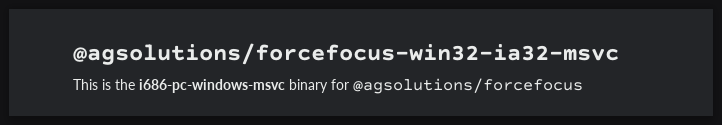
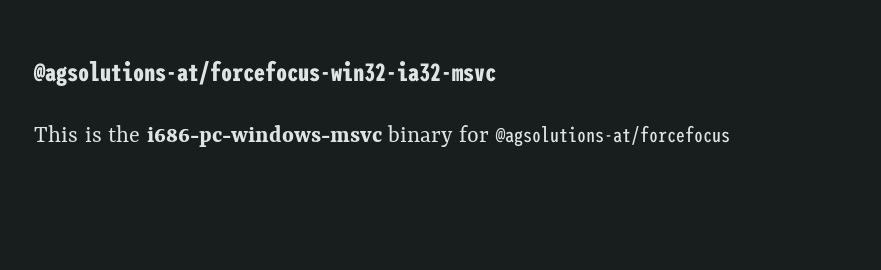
- @agsolutions/forcefocus-win32-ia32-msvc
+ @agsolutions-at/forcefocus-win32-ia32-msvc
- This is the i686-pc-windows-msvc binary for @agsolutions/forcefocus
+ This is the i686-pc-windows-msvc binary for @agsolutions-at/forcefocus

